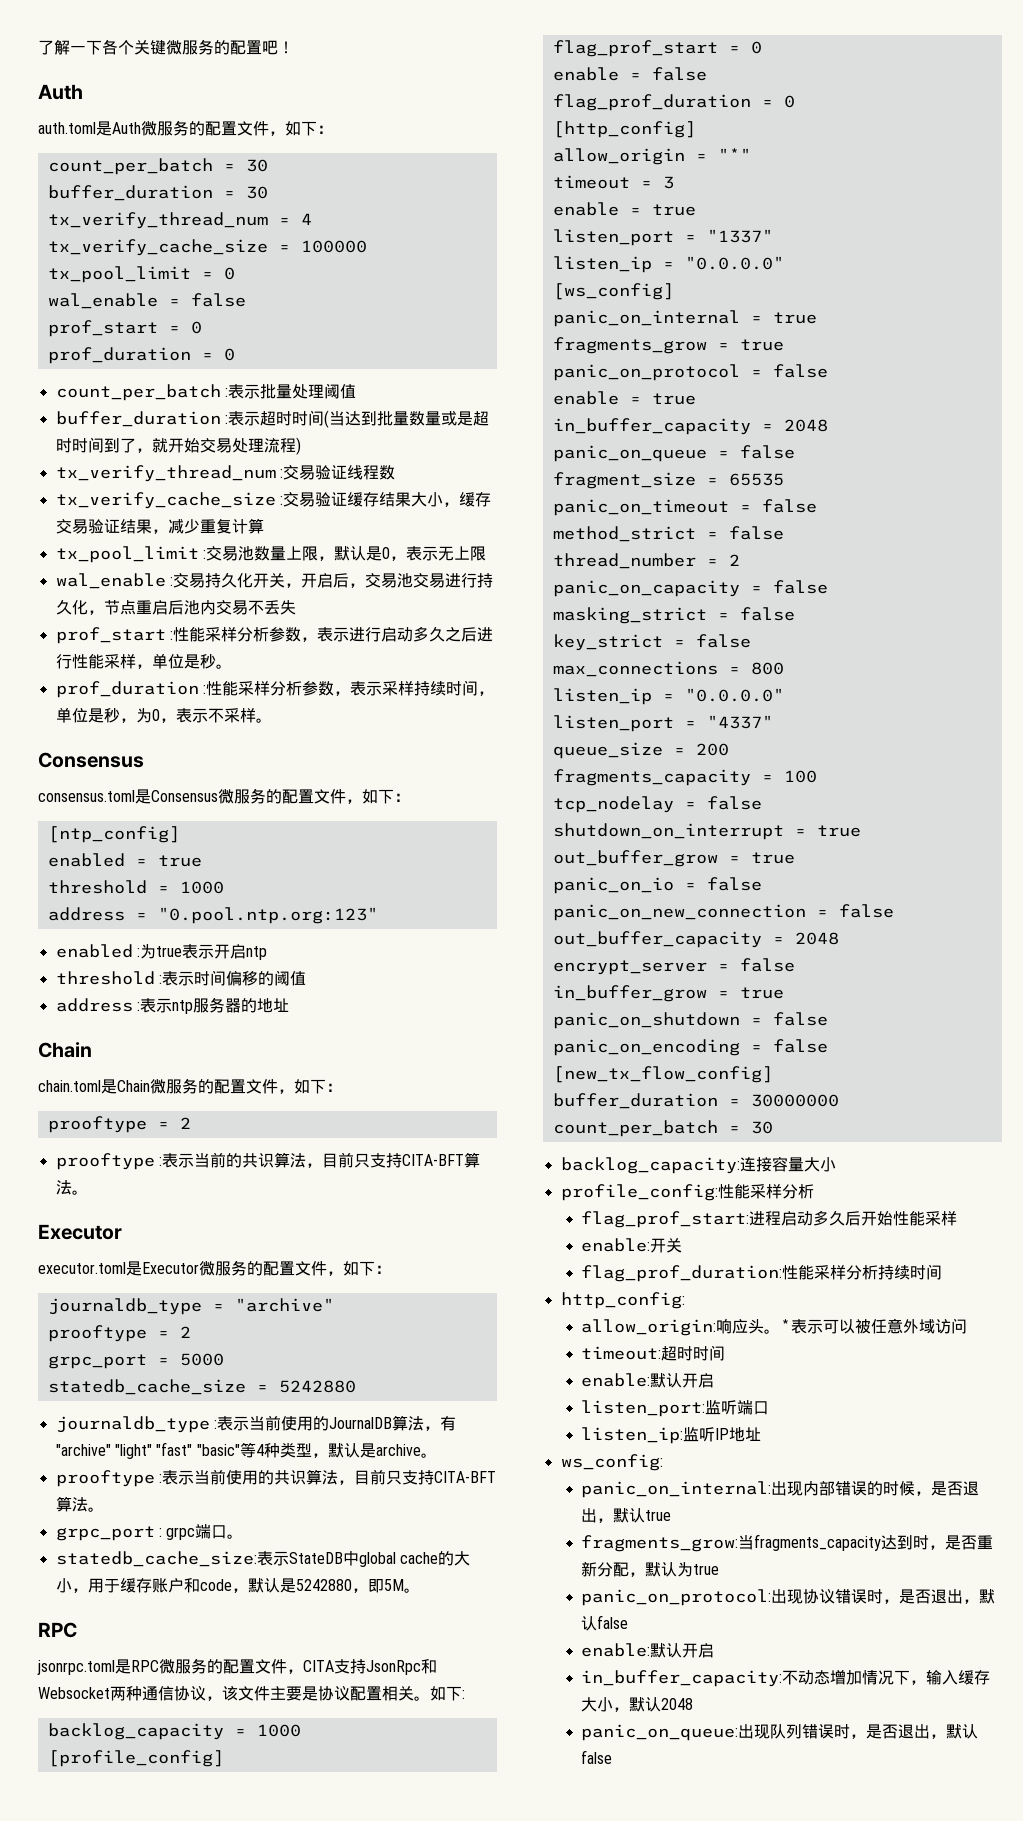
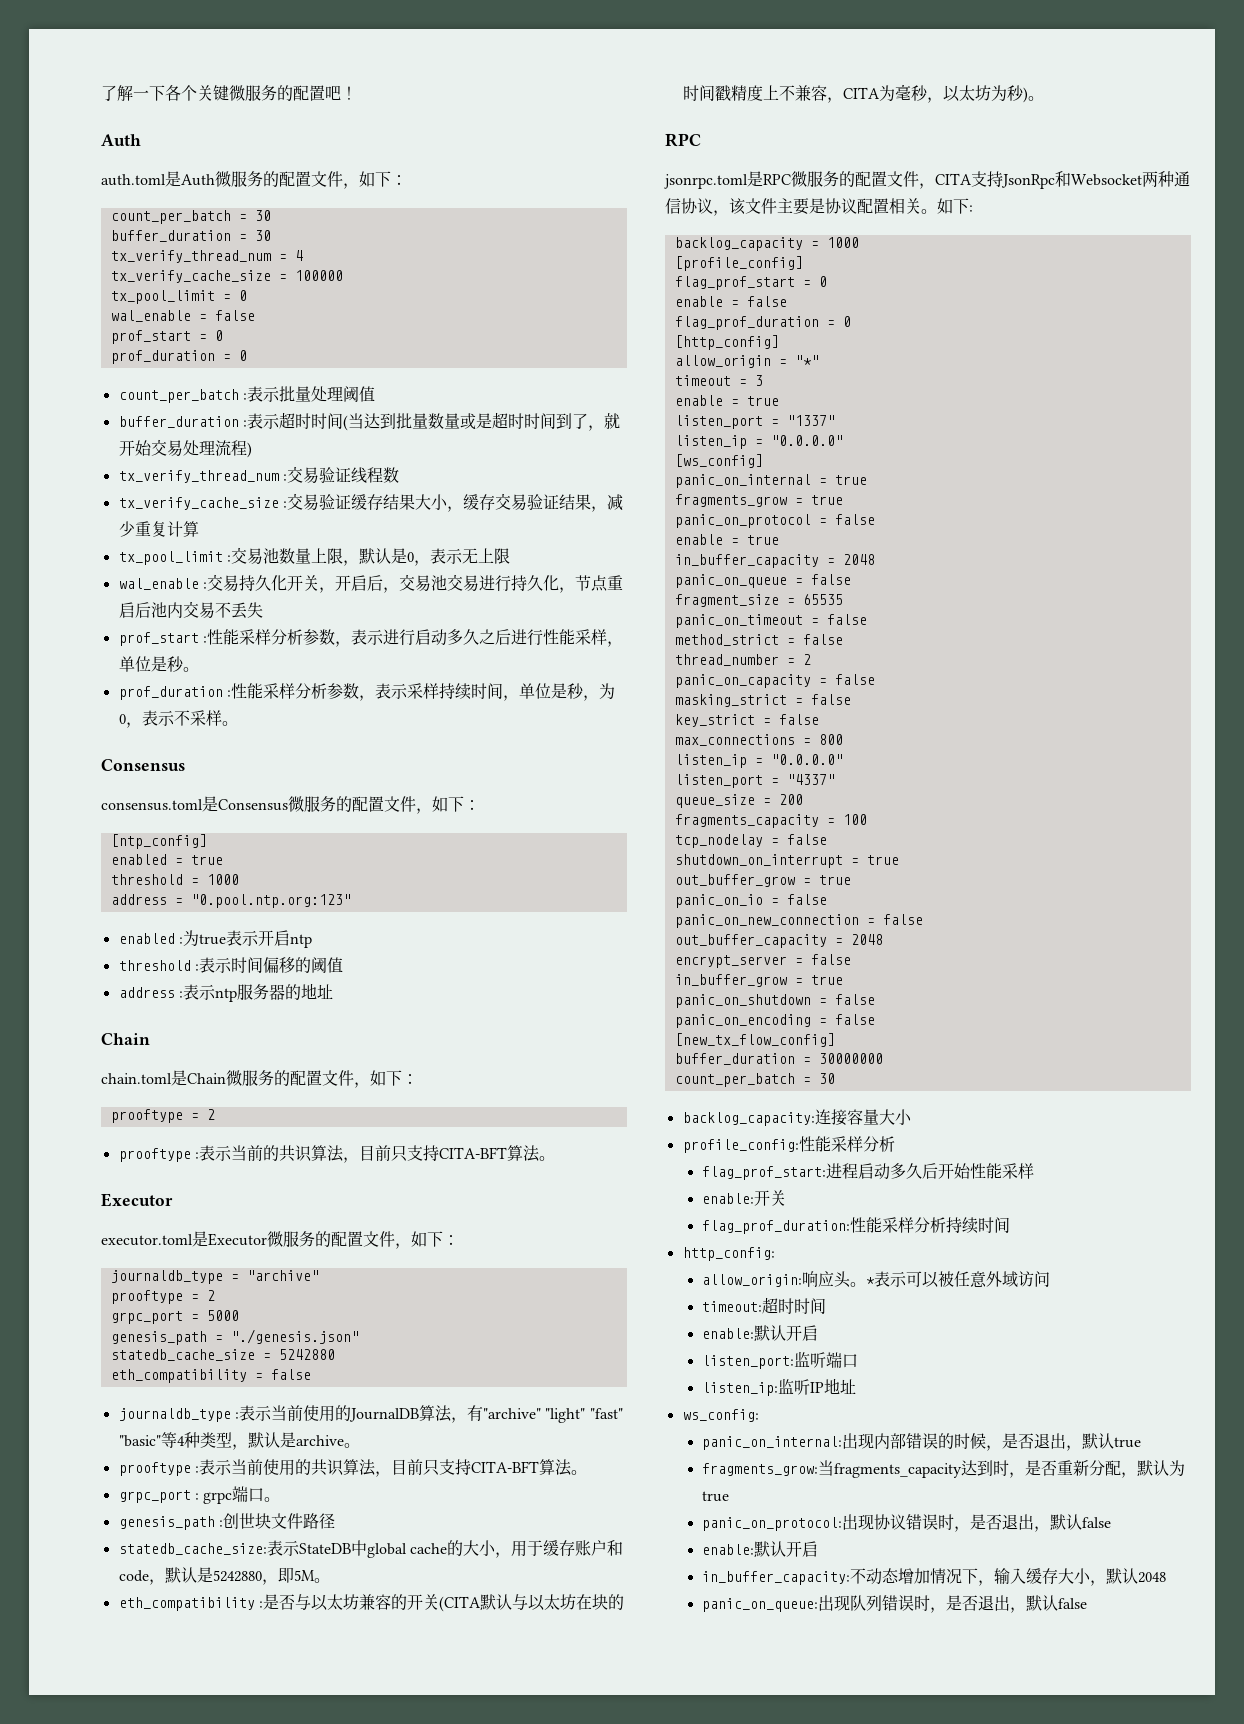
+ genesis_path = "./genesis.json"
+ eth_compatibility = false
+ genesis_path :创世块文件路径
+ eth_compatibility :是否与以太坊兼容的开关(CITA默认与以太坊在块的时间戳精度上不兼容，CITA为毫秒，以太坊为秒)。

